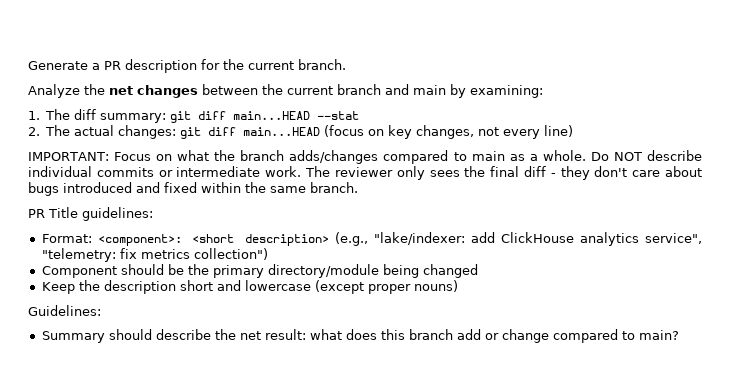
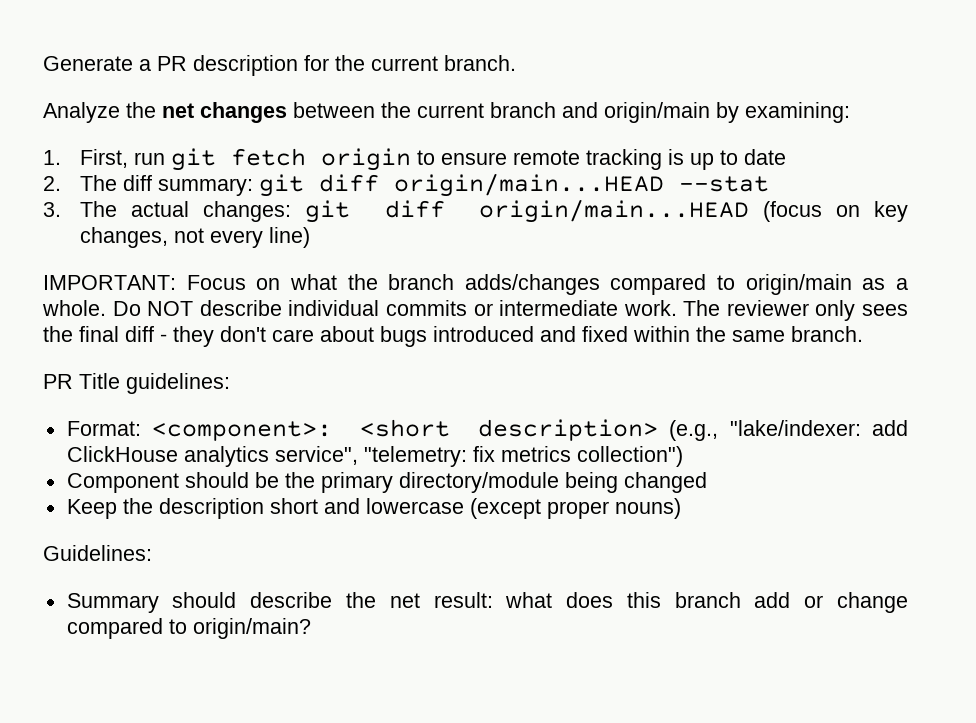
- Analyze the net changes between the current branch and main by examining:
+ Analyze the net changes between the current branch and origin/main by examining:
- 1. The diff summary: git diff main...HEAD --stat
+ 1. First, run git fetch origin to ensure remote tracking is up to date
+ 2. The diff summary: git diff origin/main...HEAD --stat
- 2. The actual changes: git diff main...HEAD (focus on key changes, not every line)
+ 3. The actual changes: git diff origin/main...HEAD (focus on key changes, not every line)
- IMPORTANT: Focus on what the branch adds/changes compared to main as a whole.
+ IMPORTANT: Focus on what the branch adds/changes compared to origin/main as a whole.
- Summary should describe the net result: what does this branch add or change compared to main?
+ Summary should describe the net result: what does this branch add or change compared to origin/main?

